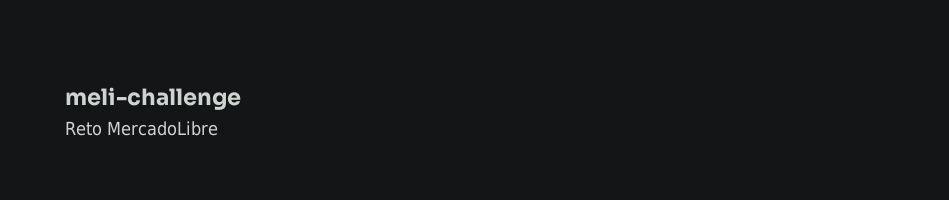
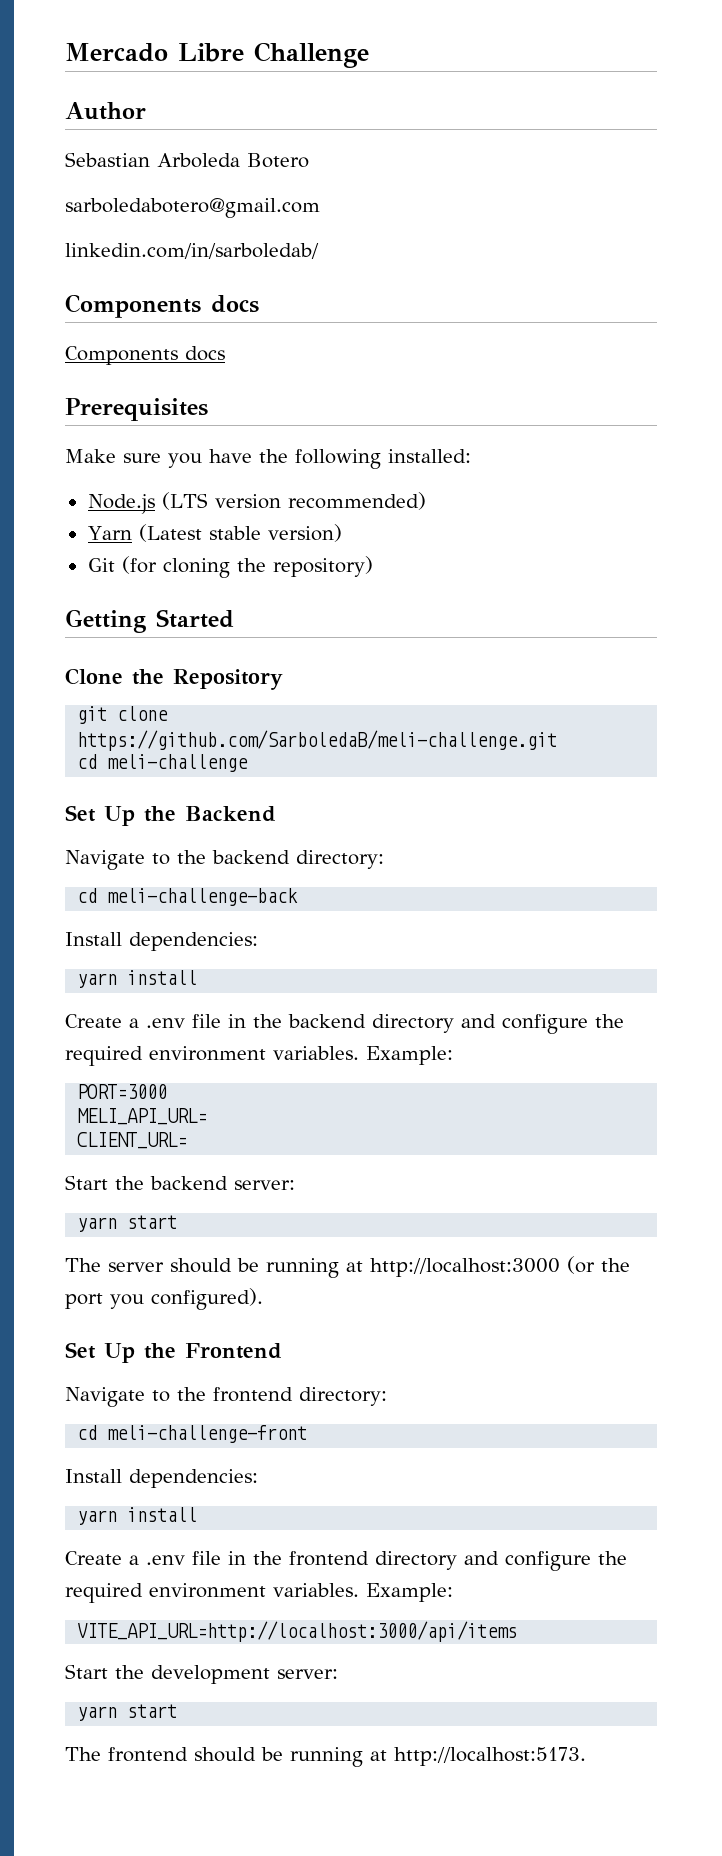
- meli-challenge
- Reto MercadoLibre
+ Mercado Libre Challenge
+ Author
+ Sebastian Arboleda Botero
+ sarboledabotero@gmail.com
+ linkedin.com/in/sarboledab/
+ Components docs
+ Components docs
+ Prerequisites
+ Make sure you have the following installed:
+ Node.js (LTS version recommended)
+ Yarn (Latest stable version)
+ Git (for cloning the repository)
+ Getting Started
+ Clone the Repository
+ git clone https://github.com/SarboledaB/meli-challenge.git
+ cd meli-challenge
+ Set Up the Backend
+ Navigate to the backend directory:
+ cd meli-challenge-back
+ Install dependencies:
+ yarn install
+ Create a .env file in the backend directory and configure the required environment variables. Example:
+ PORT=3000
+ MELI_API_URL=
+ CLIENT_URL=
+ Start the backend server:
+ yarn start
+ The server should be running at http://localhost:3000 (or the port you configured).
+ Set Up the Frontend
+ Navigate to the frontend directory:
+ cd meli-challenge-front
+ Install dependencies:
+ yarn install
+ Create a .env file in the frontend directory and configure the required environment variables. Example:
+ VITE_API_URL=http://localhost:3000/api/items
+ Start the development server:
+ yarn start
+ The frontend should be running at http://localhost:5173.

